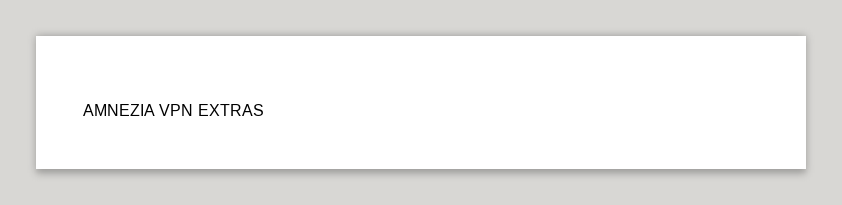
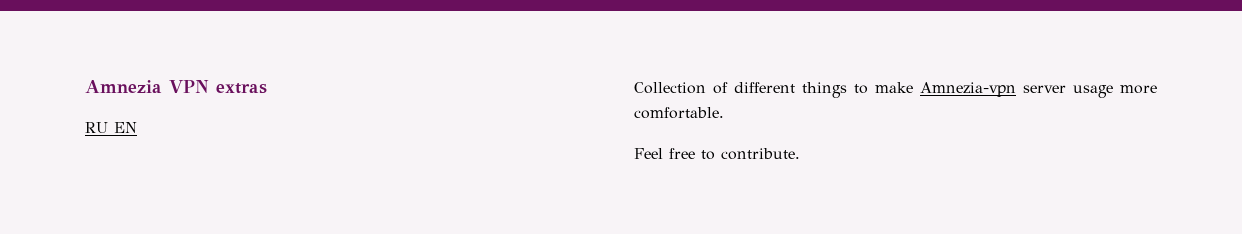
- AMNEZIA VPN EXTRAS
+ Amnezia VPN extras
+ RU EN
+ Collection of different things to make Amnezia-vpn server usage more comfortable.
+ Feel free to contribute.

